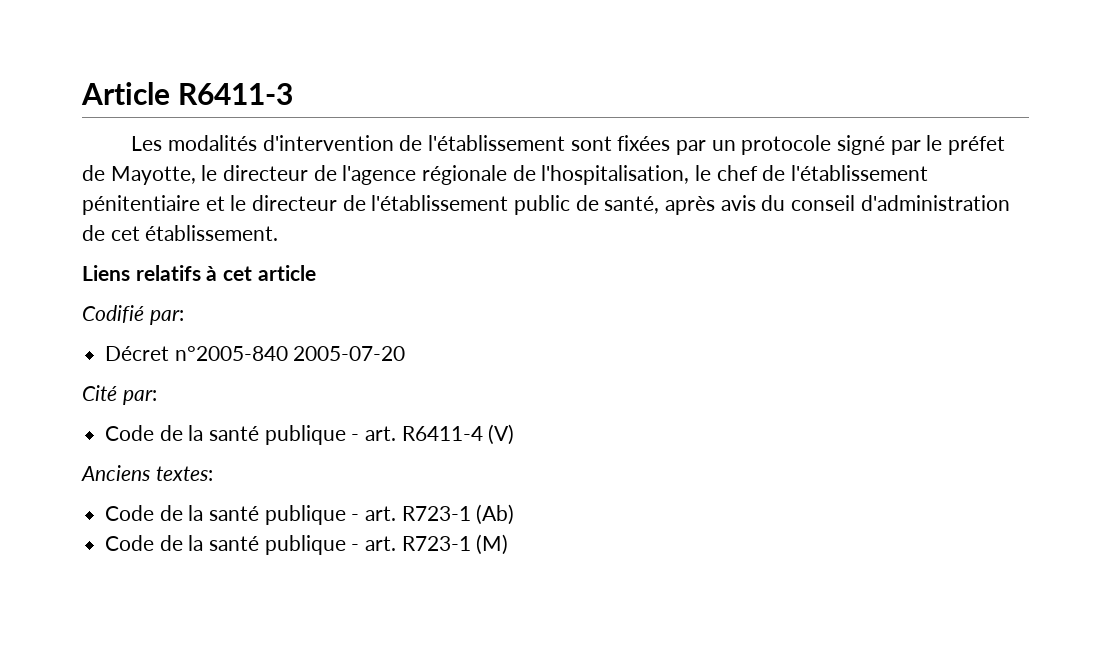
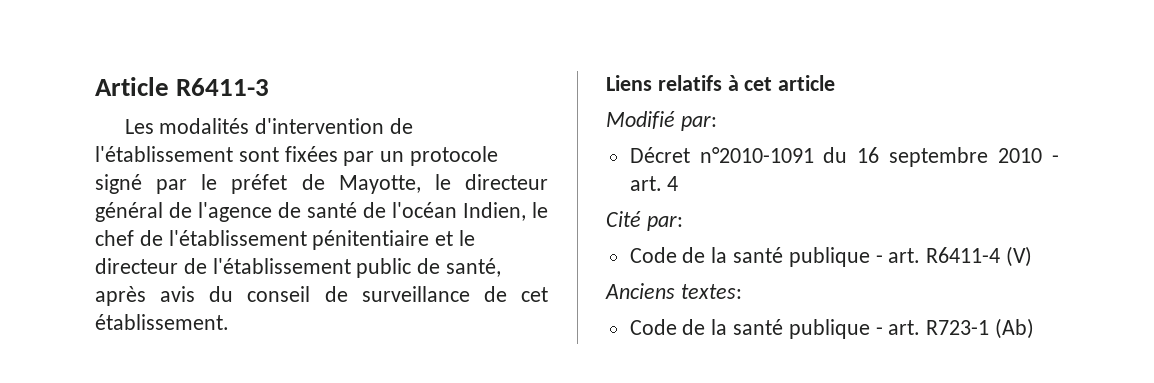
- Les modalités d'intervention de l'établissement sont fixées par un protocole signé par le préfet de Mayotte, le directeur de l'agence régionale de l'hospitalisation, le chef de l'établissement pénitentiaire et le directeur de l'établissement public de santé, après avis du conseil d'administration de cet établissement.
+ Les modalités d'intervention de l'établissement sont fixées par un protocole signé par le préfet de Mayotte, le directeur général de l'agence de santé de l'océan Indien, le chef de l'établissement pénitentiaire et le directeur de l'établissement public de santé, après avis du conseil de surveillance de cet établissement.
- Codifié par:
+ Modifié par:
- Décret n°2005-840 2005-07-20
+ Décret n°2010-1091 du 16 septembre 2010 - art. 4
- Code de la santé publique - art. R723-1 (M)

